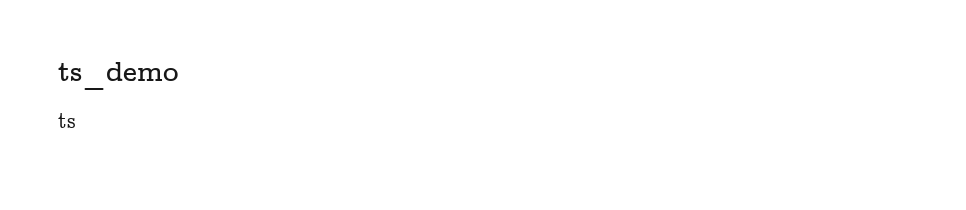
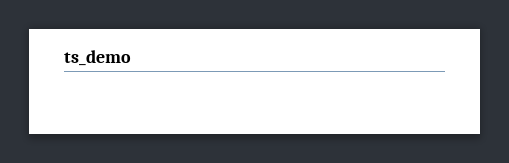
- ts

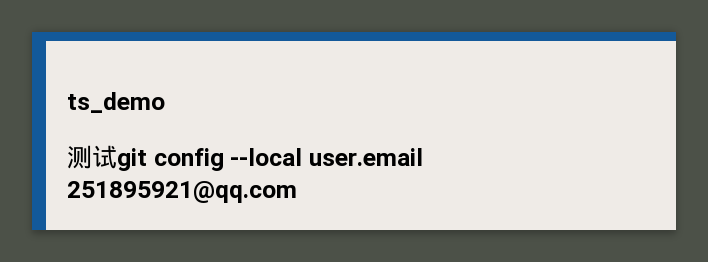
+ 测试git config --local user.email 251895921@qq.com

